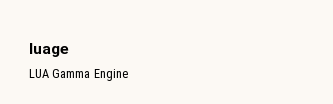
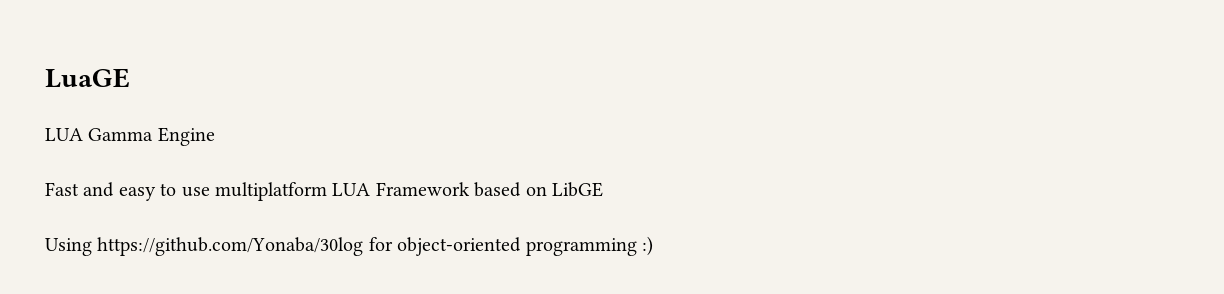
- luage
+ LuaGE
+ Fast and easy to use multiplatform LUA Framework based on LibGE
+ Using https://github.com/Yonaba/30log for object-oriented programming :)

